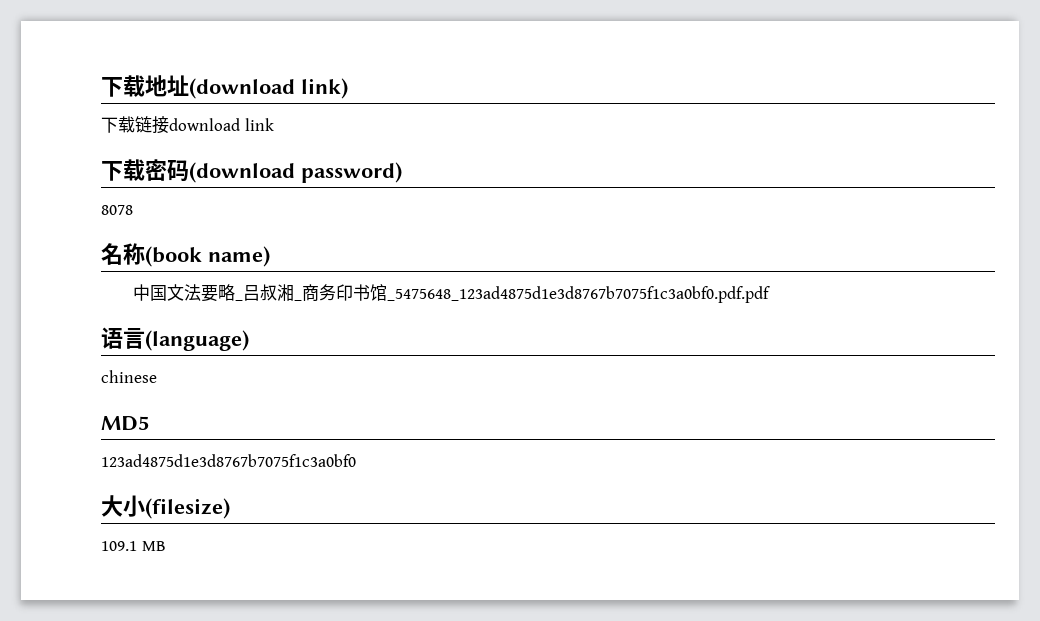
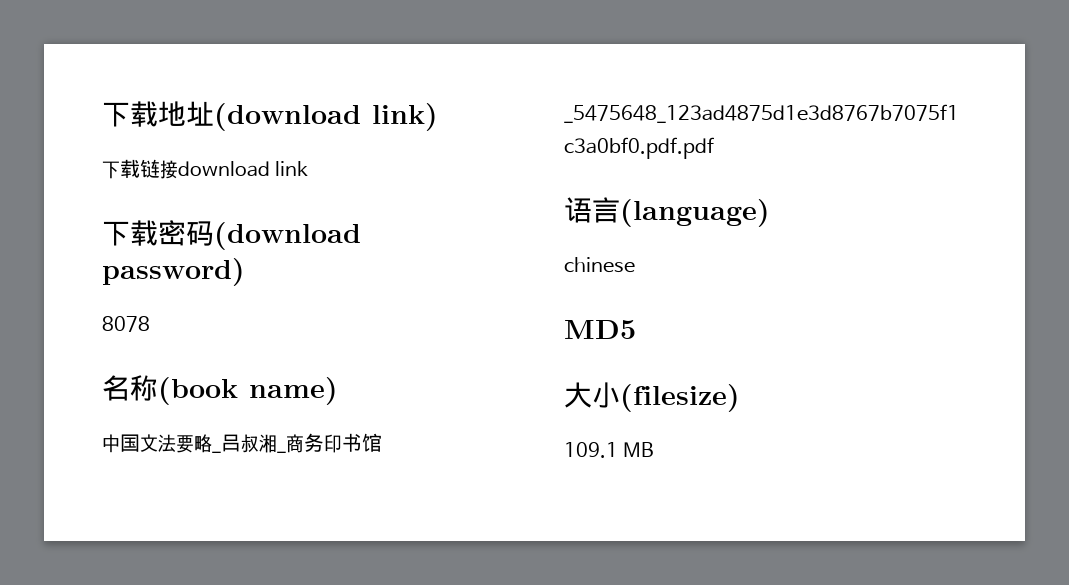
- 123ad4875d1e3d8767b7075f1c3a0bf0

